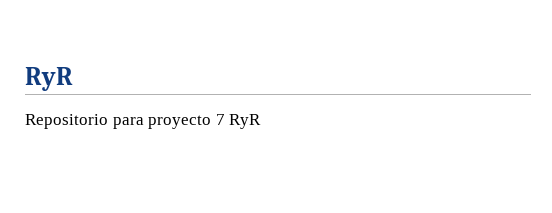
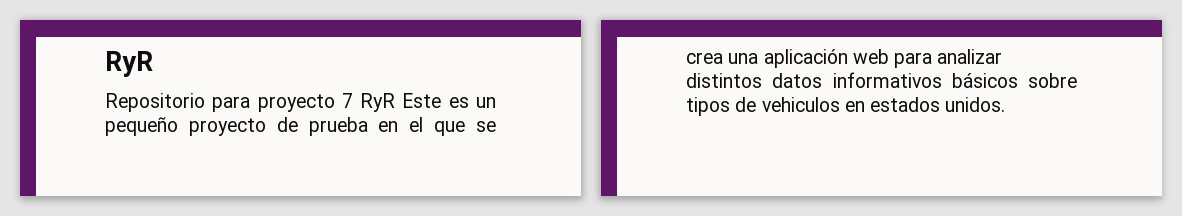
- Repositorio para proyecto 7 RyR
+ Repositorio para proyecto 7 RyR Este es un pequeño proyecto de prueba en el que se crea una aplicación web para analizar distintos datos informativos básicos sobre tipos de vehiculos en estados unidos.

